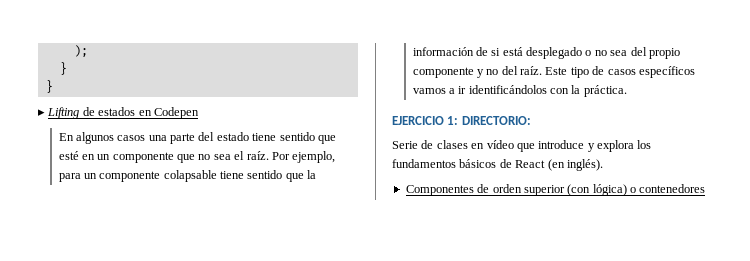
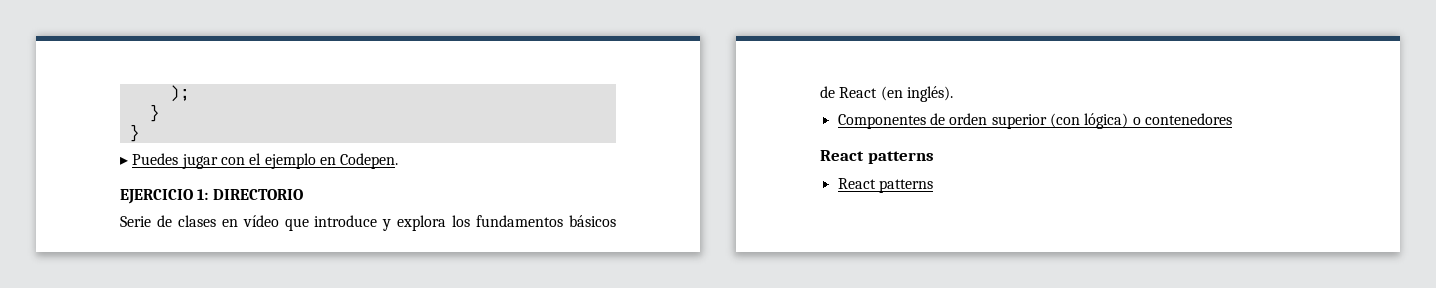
- ▸ Lifting de estados en Codepen
- En algunos casos una parte del estado tiene sentido que esté en un componente que no sea el raíz. Por ejemplo, para un componente colapsable tiene sentido que la información de si está desplegado o no sea del propio componente y no del raíz. Este tipo de casos específicos vamos a ir identificándolos con la práctica.
+ ▸ Puedes jugar con el ejemplo en Codepen.
- EJERCICIO 1: DIRECTORIO:
+ EJERCICIO 1: DIRECTORIO
  Componentes de orden superior (con lógica) o contenedores
+ React patterns
+ React patterns

